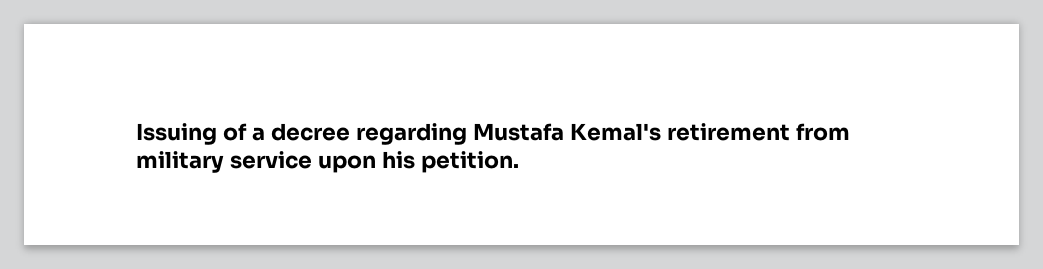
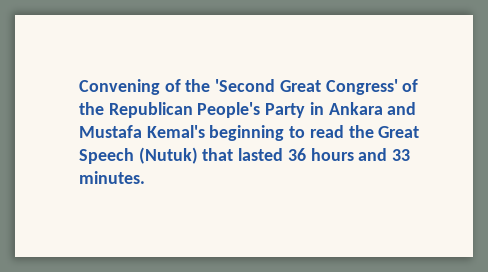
- Issuing of a decree regarding Mustafa Kemal's retirement from military service upon his petition.
+ Convening of the 'Second Great Congress' of the Republican People's Party in Ankara and Mustafa Kemal's beginning to read the Great Speech (Nutuk) that lasted 36 hours and 33 minutes.

